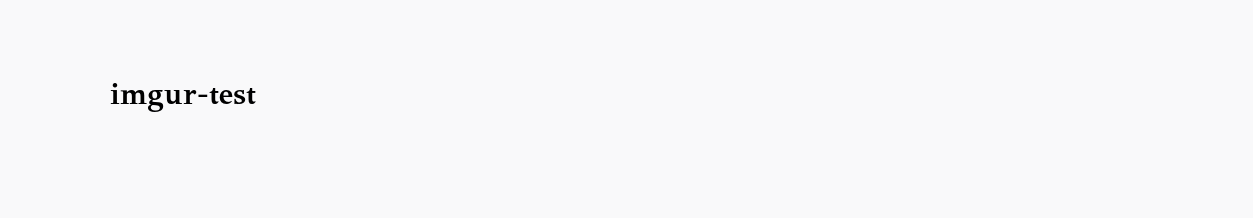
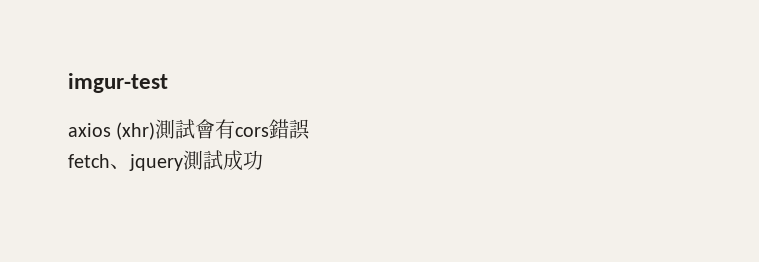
+ axios (xhr)測試會有cors錯誤
+ fetch、jquery測試成功

